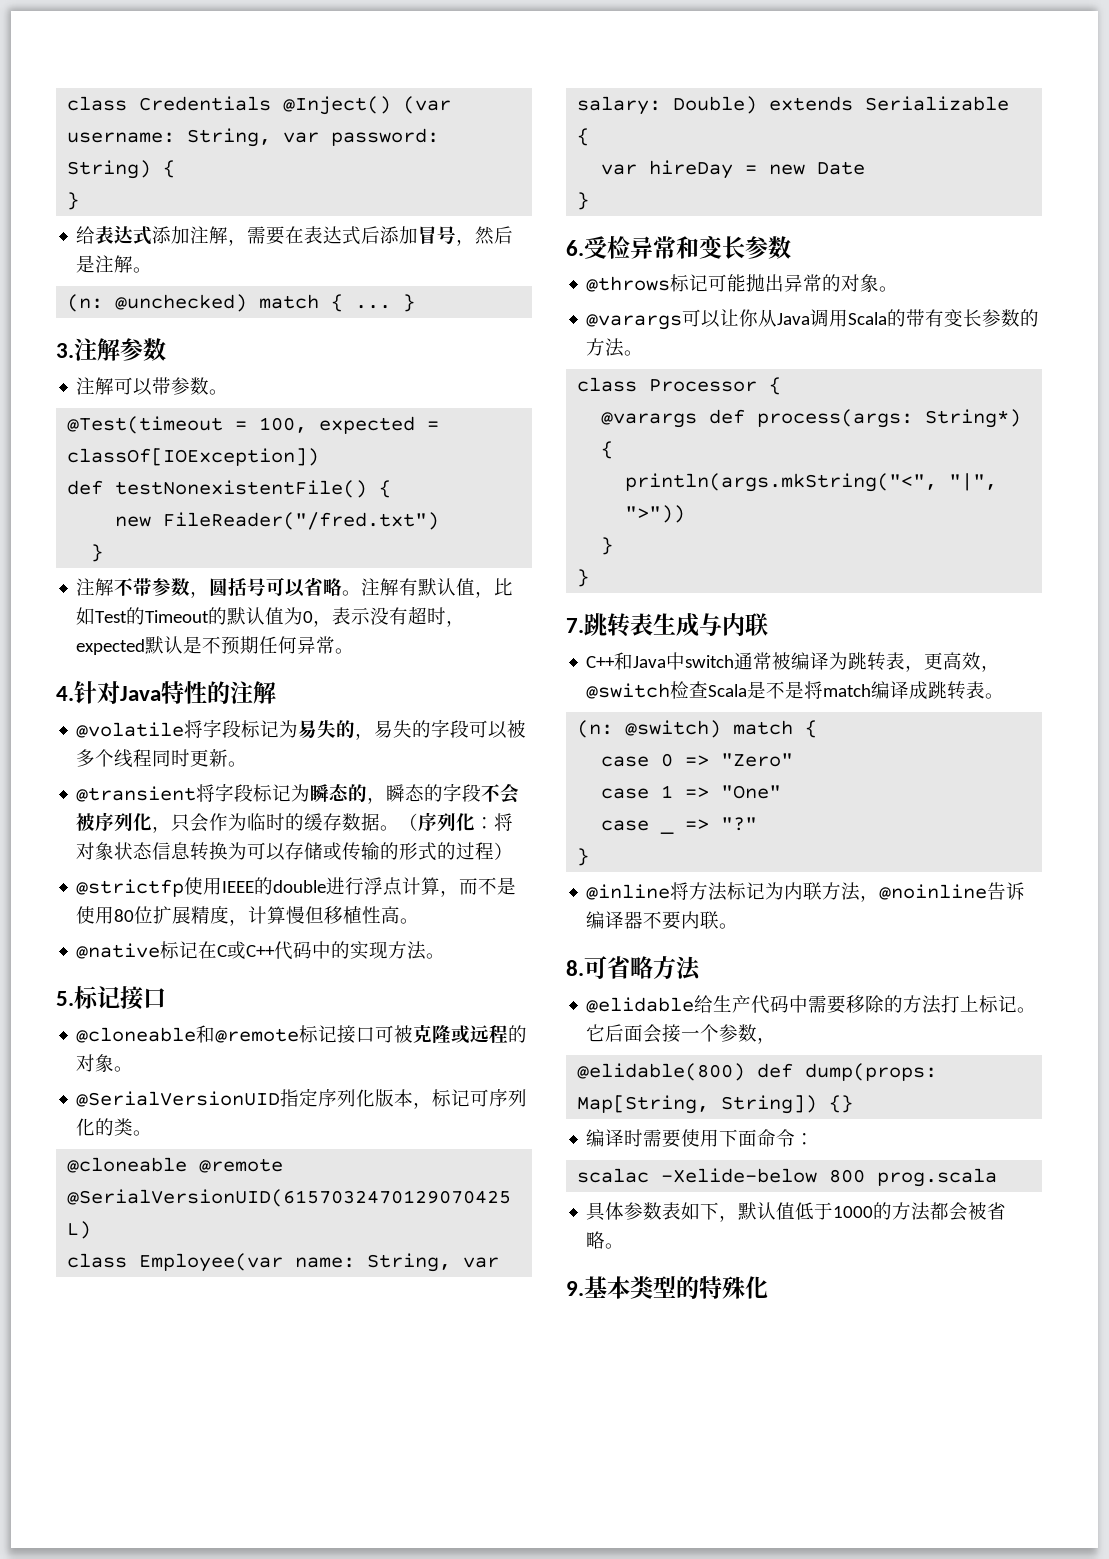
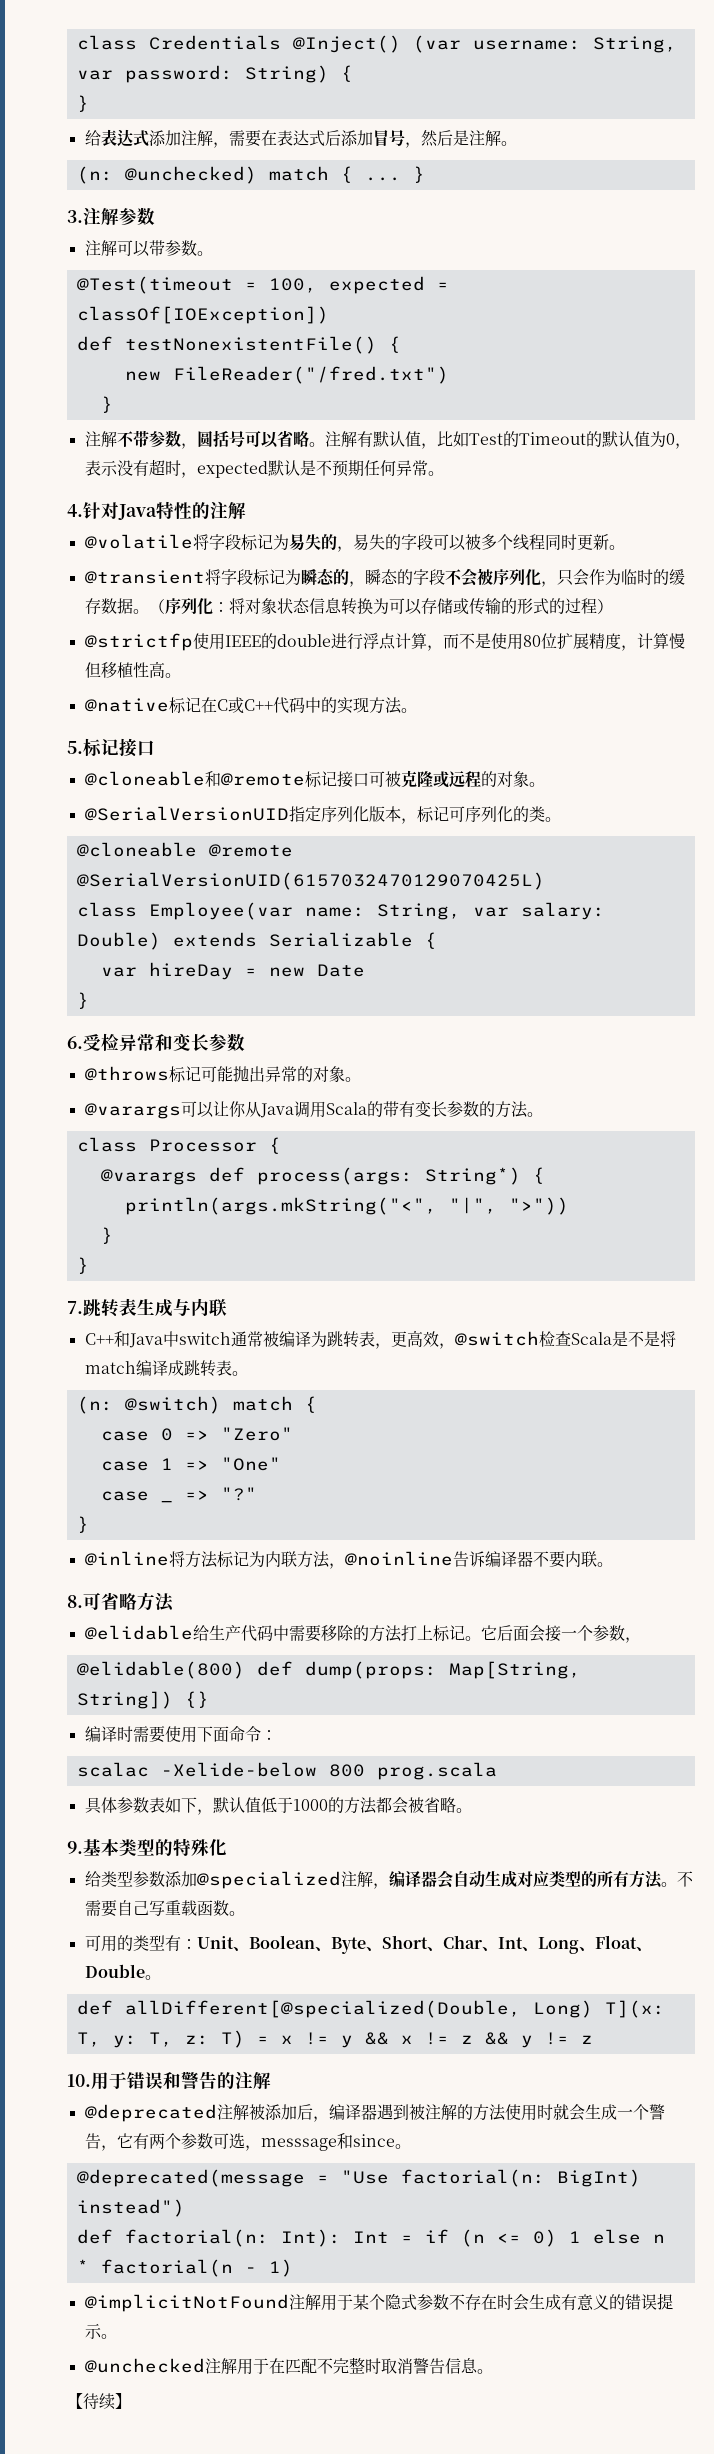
+ 给类型参数添加@specialized注解，编译器会自动生成对应类型的所有方法。不需要自己写重载函数。
+ 可用的类型有：Unit、Boolean、Byte、Short、Char、Int、Long、Float、Double。
+ def allDifferent[@specialized(Double, Long) T](x: T, y: T, z: T) = x != y && x != z && y != z
+ 10.用于错误和警告的注解
+ @deprecated注解被添加后，编译器遇到被注解的方法使用时就会生成一个警告，它有两个参数可选，messsage和since。
+ @deprecated(message = "Use factorial(n: BigInt) instead")
+ def factorial(n: Int): Int = if (n <= 0) 1 else n * factorial(n - 1)
+ @implicitNotFound注解用于某个隐式参数不存在时会生成有意义的错误提示。
+ @unchecked注解用于在匹配不完整时取消警告信息。
+ 【待续】

